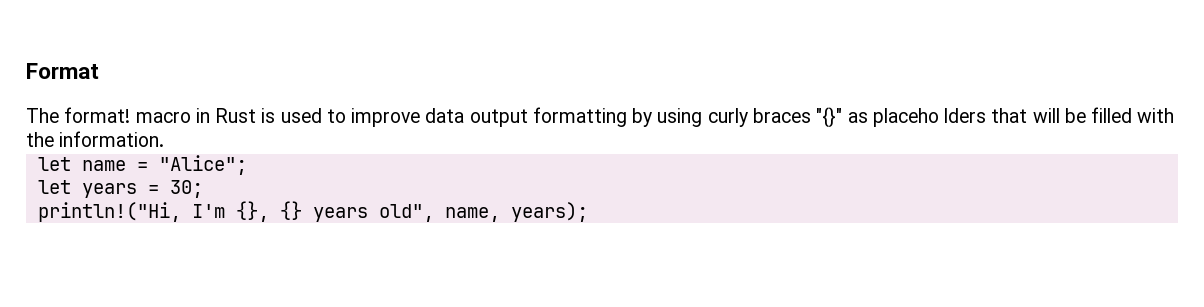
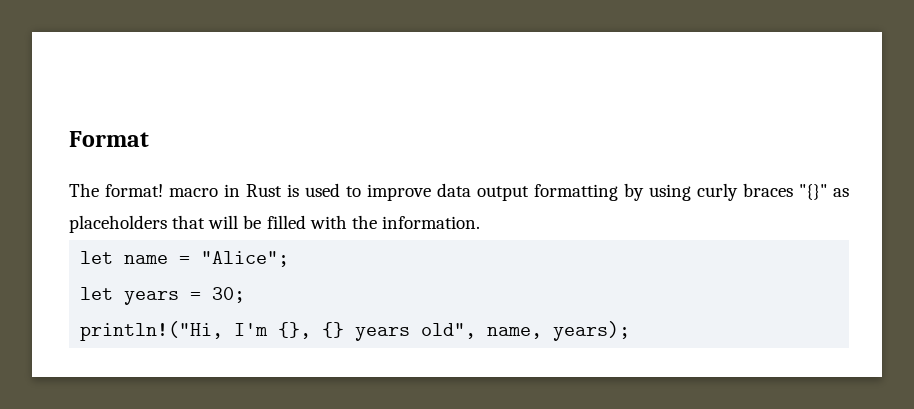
- The format! macro in Rust is used to improve data output formatting by using curly braces "{}" as placeho lders that will be filled with the information.
+ The format! macro in Rust is used to improve data output formatting by using curly braces "{}" as placeholders that will be filled with the information.

